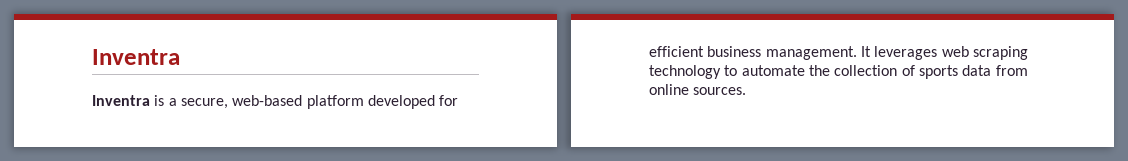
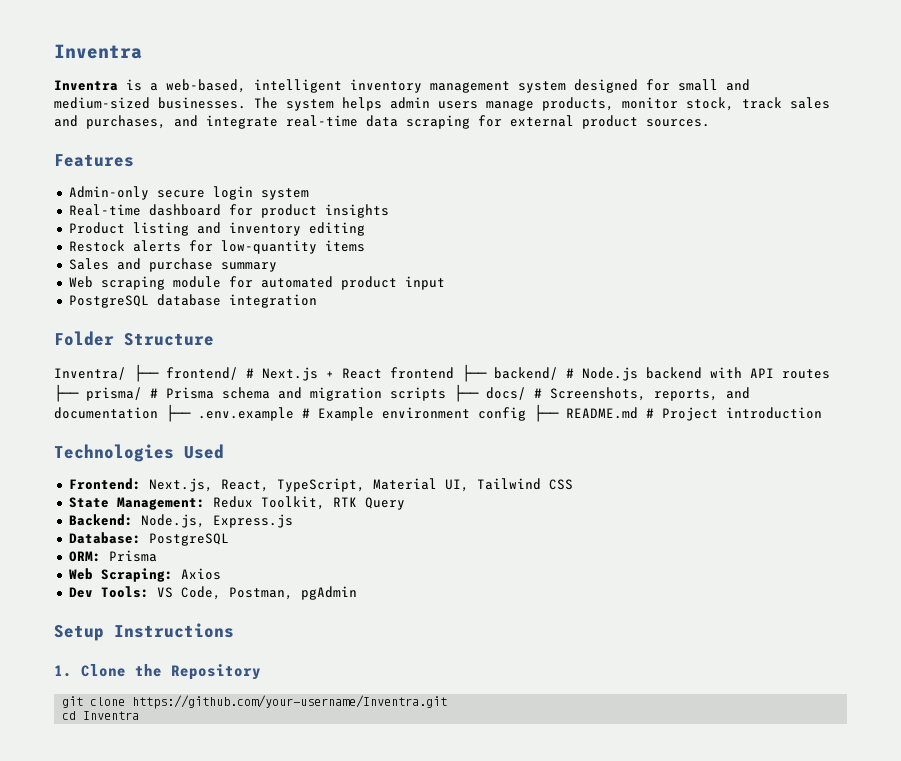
- Inventra is a secure, web-based platform developed for efficient business management. It leverages web scraping technology to automate the collection of sports data from online sources.
+ Inventra is a web-based, intelligent inventory management system designed for small and medium-sized businesses. The system helps admin users manage products, monitor stock, track sales and purchases, and integrate real-time data scraping for external product sources.
+ Features
+ Admin-only secure login system
+ Real-time dashboard for product insights
+ Product listing and inventory editing
+ Restock alerts for low-quantity items
+ Sales and purchase summary
+ Web scraping module for automated product input
+ PostgreSQL database integration
+ Folder Structure
+ Inventra/ ├── frontend/ # Next.js + React frontend ├── backend/ # Node.js backend with API routes ├── prisma/ # Prisma schema and migration scripts ├── docs/ # Screenshots, reports, and documentation ├── .env.example # Example environment config ├── README.md # Project introduction
+ Technologies Used
+ Frontend: Next.js, React, TypeScript, Material UI, Tailwind CSS
+ State Management: Redux Toolkit, RTK Query
+ Backend: Node.js, Express.js
+ Database: PostgreSQL
+ ORM: Prisma
+ Web Scraping: Axios
+ Dev Tools: VS Code, Postman, pgAdmin
+ Setup Instructions
+ 1. Clone the Repository
+ git clone https://github.com/your-username/Inventra.git
+ cd Inventra

